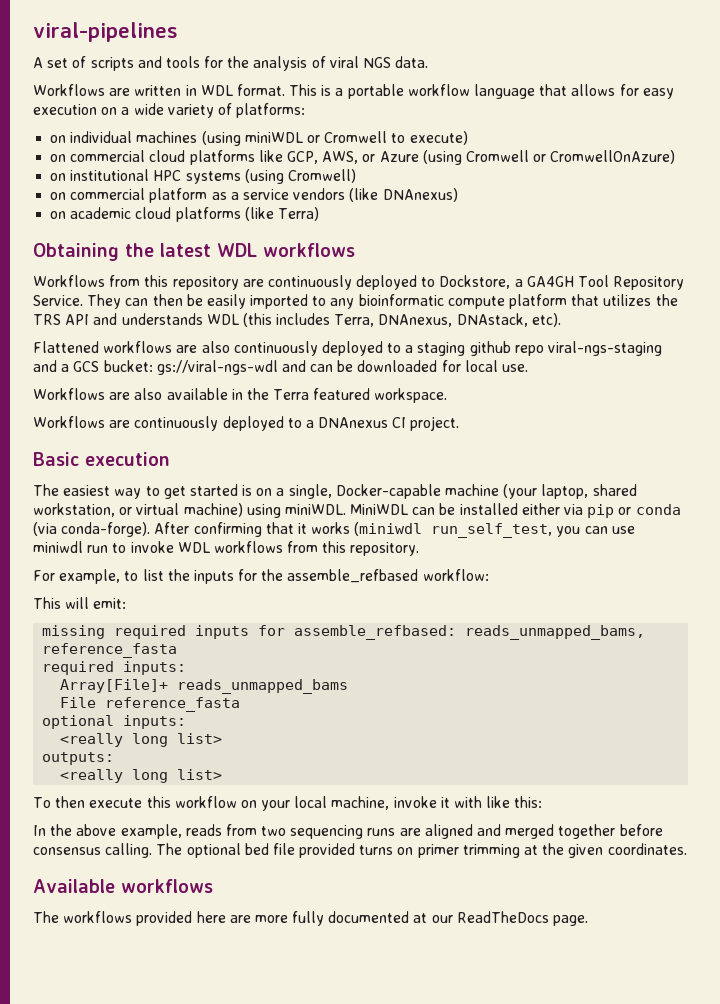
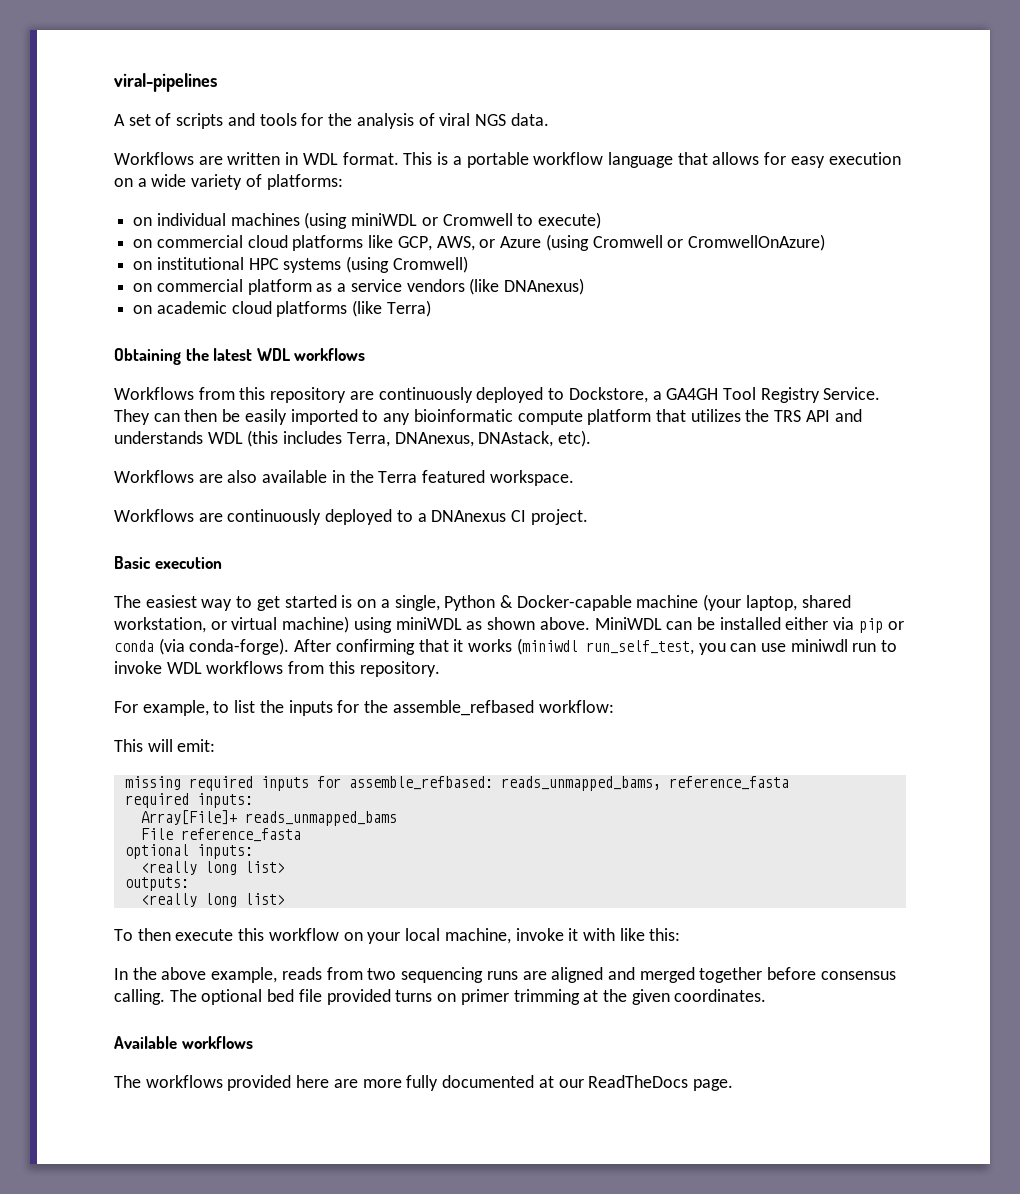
- Workflows from this repository are continuously deployed to Dockstore, a GA4GH Tool Repository Service.
+ Workflows from this repository are continuously deployed to Dockstore, a GA4GH Tool Registry Service.
- Flattened workflows are also continuously deployed to a staging github repo viral-ngs-staging and a GCS bucket: gs://viral-ngs-wdl and can be downloaded for local use.
- The easiest way to get started is on a single, Docker-capable machine (your laptop, shared workstation, or virtual machine) using miniWDL.
+ The easiest way to get started is on a single, Python & Docker-capable machine (your laptop, shared workstation, or virtual machine) using miniWDL as shown above.

